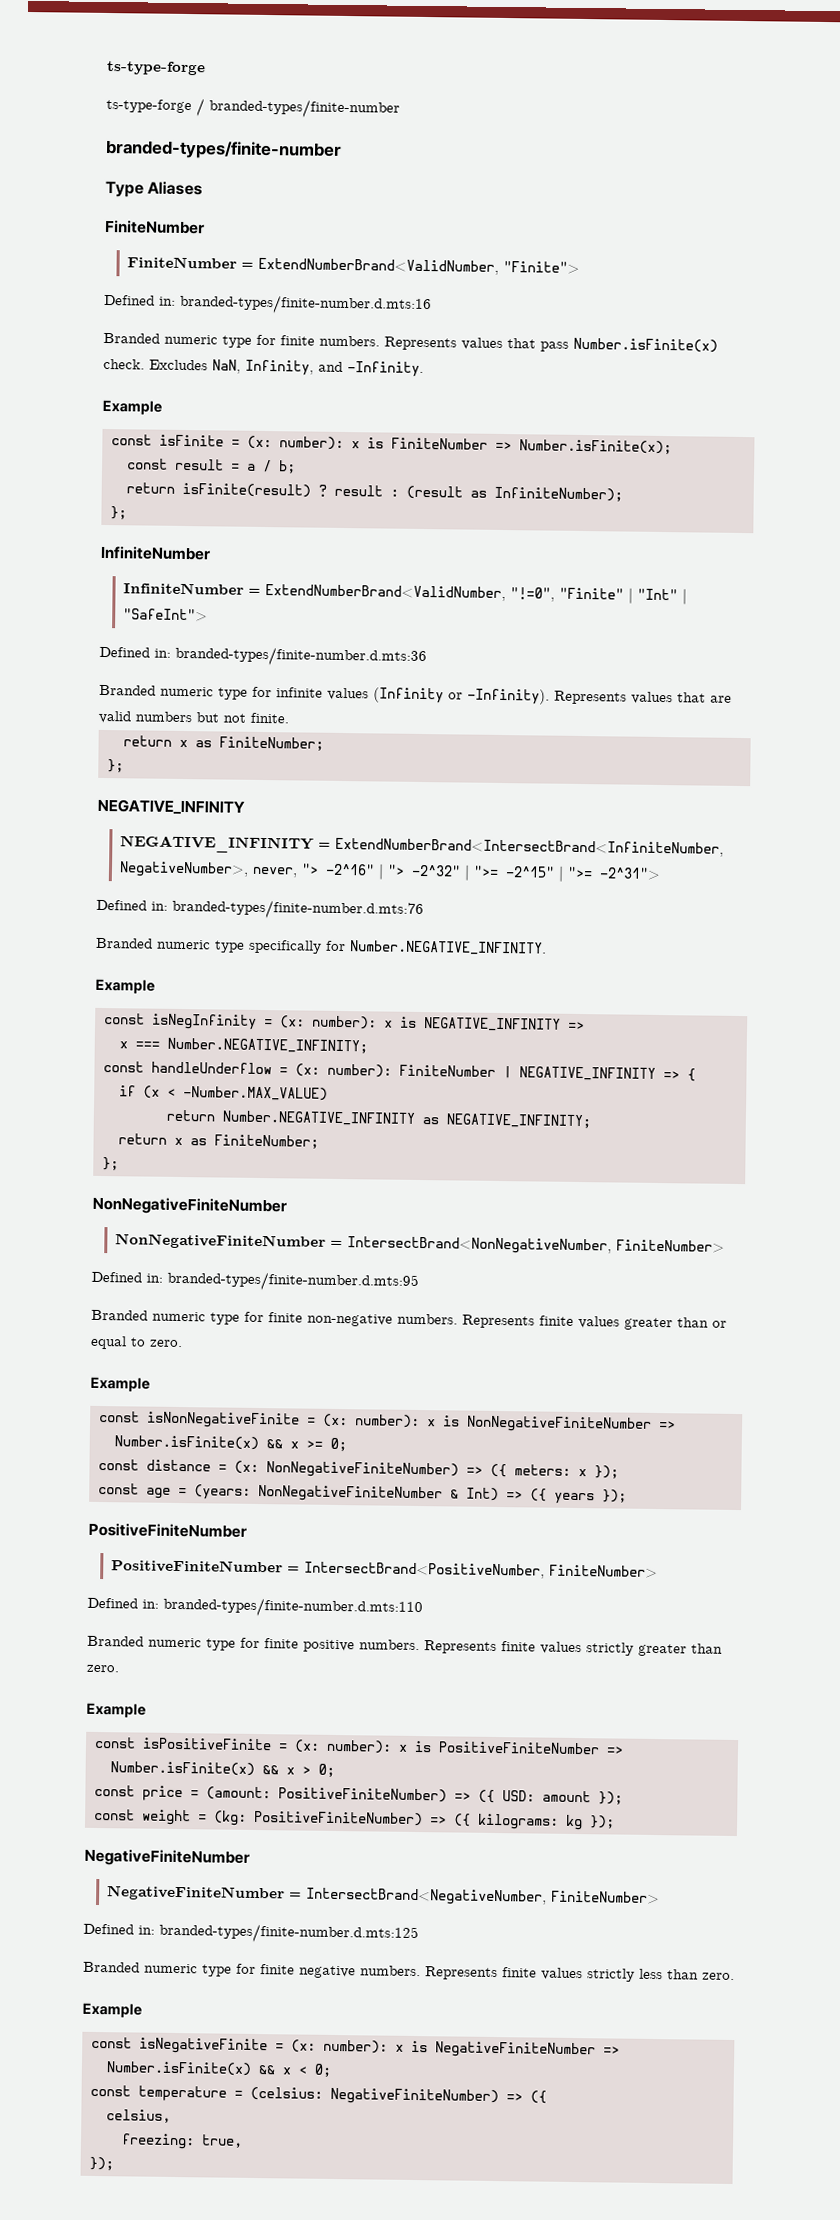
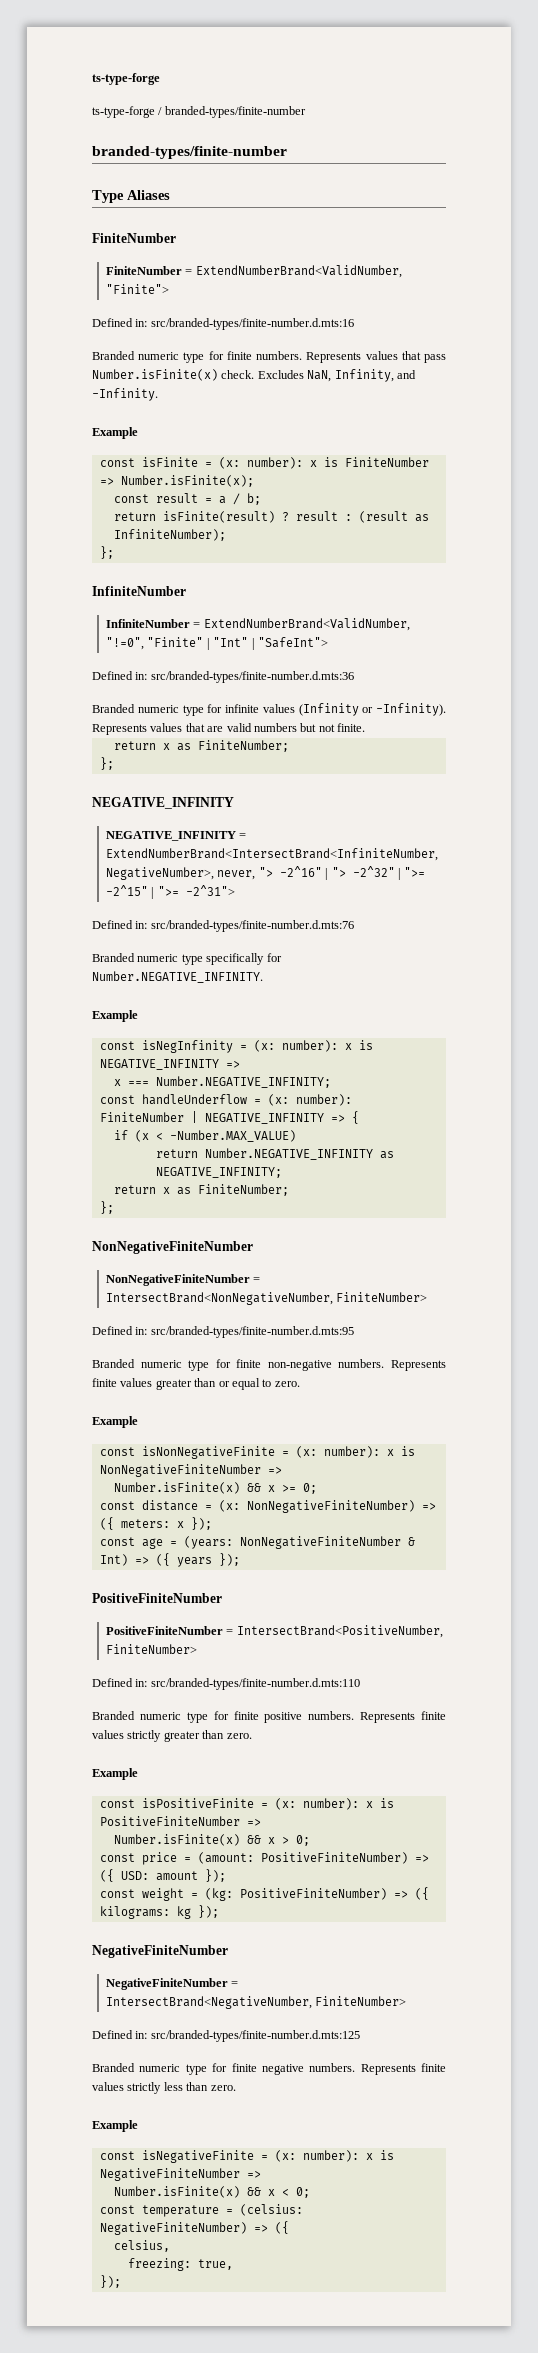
- Defined in: branded-types/finite-number.d.mts:16
+ Defined in: src/branded-types/finite-number.d.mts:16
- Defined in: branded-types/finite-number.d.mts:36
+ Defined in: src/branded-types/finite-number.d.mts:36
- Defined in: branded-types/finite-number.d.mts:76
+ Defined in: src/branded-types/finite-number.d.mts:76
- Defined in: branded-types/finite-number.d.mts:95
+ Defined in: src/branded-types/finite-number.d.mts:95
- Defined in: branded-types/finite-number.d.mts:110
+ Defined in: src/branded-types/finite-number.d.mts:110
- Defined in: branded-types/finite-number.d.mts:125
+ Defined in: src/branded-types/finite-number.d.mts:125

